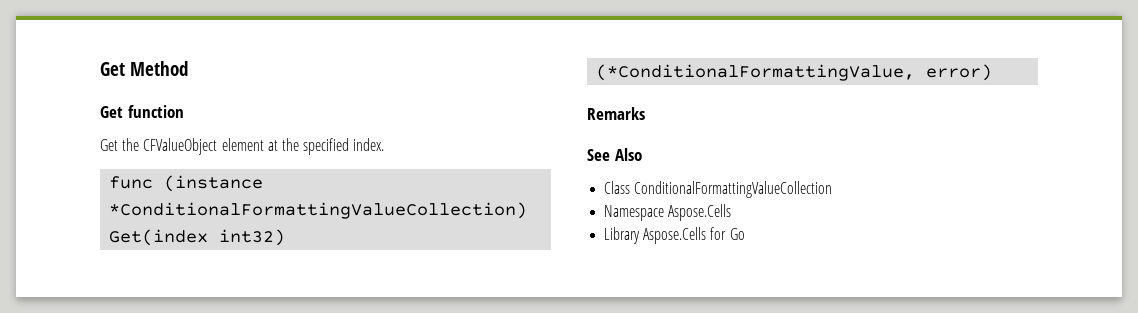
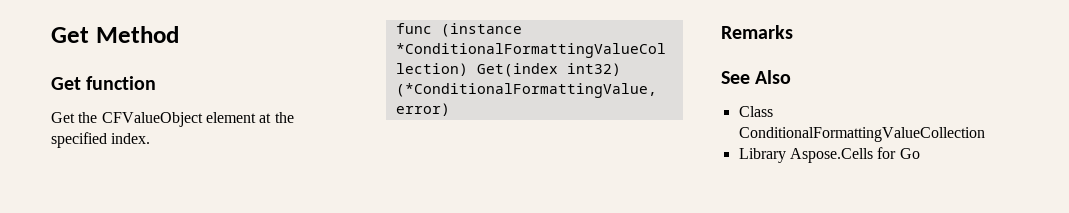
- Namespace Aspose.Cells

